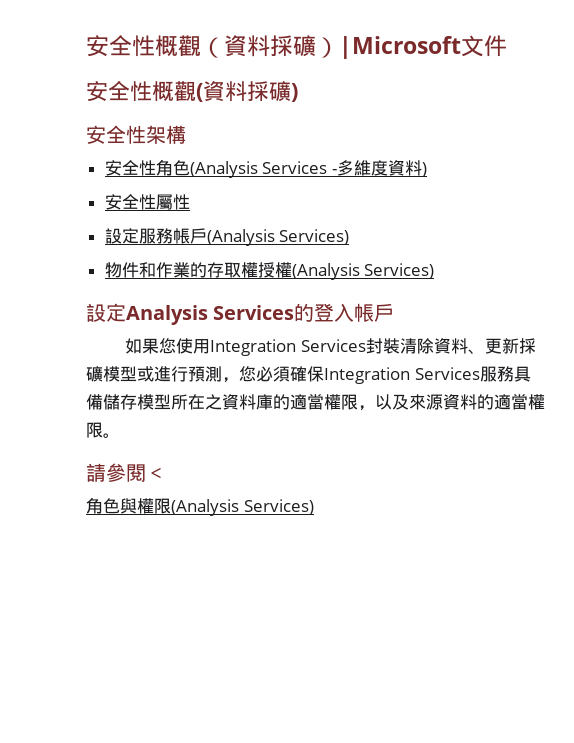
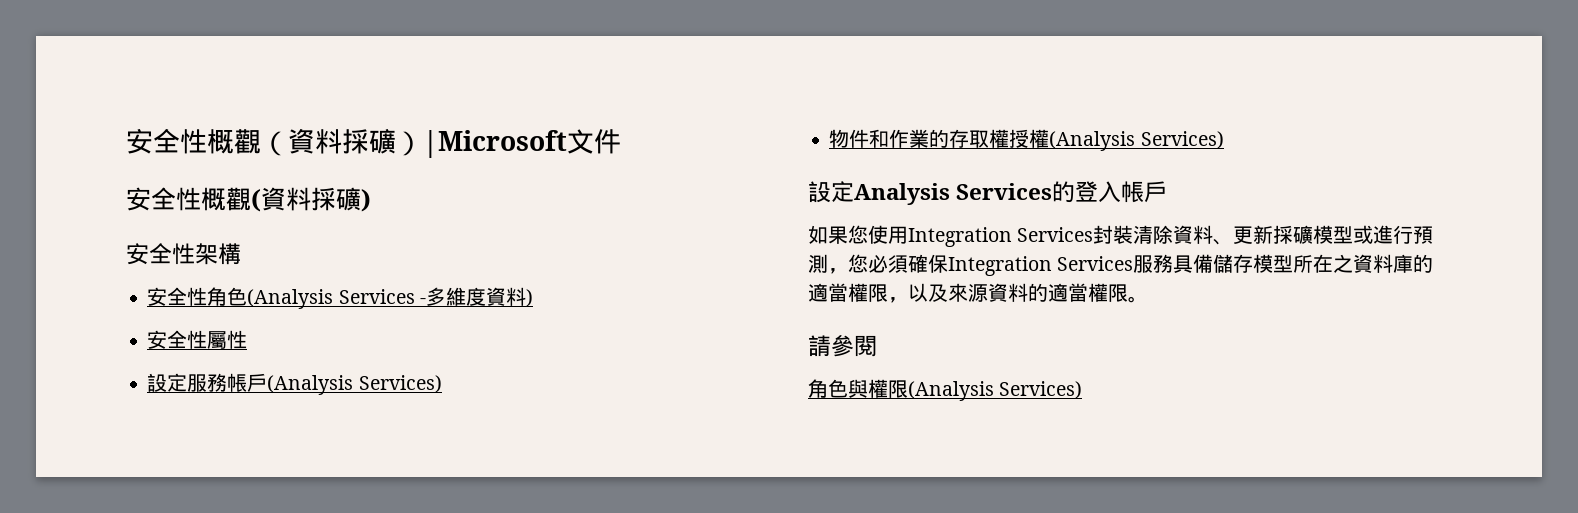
- 請參閱＜
+ 請參閱

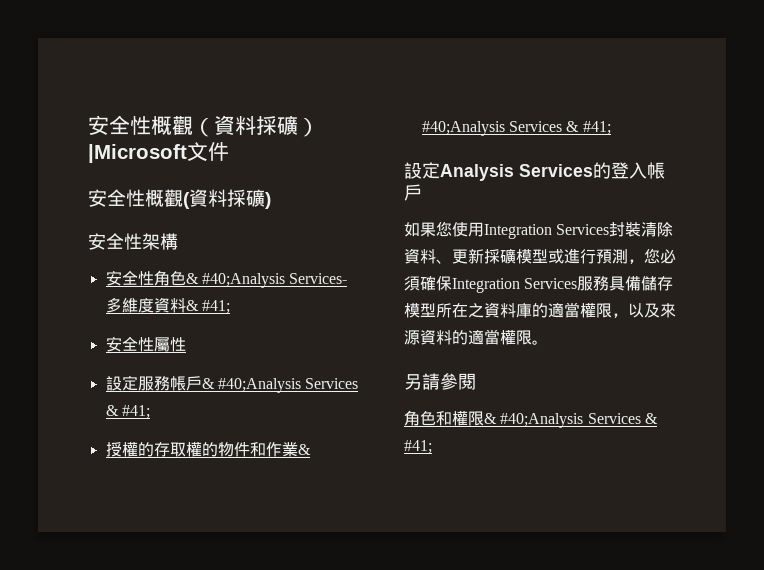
- 安全性角色(Analysis Services -多維度資料)
+ 安全性角色& #40;Analysis Services-多維度資料& #41;
- 設定服務帳戶(Analysis Services)
- 物件和作業的存取權授權(Analysis Services)
+ 設定服務帳戶& #40;Analysis Services & #41;
+ 授權的存取權的物件和作業& #40;Analysis Services & #41;
- 請參閱
+ 另請參閱
- 角色與權限(Analysis Services)
+ 角色和權限& #40;Analysis Services & #41;

